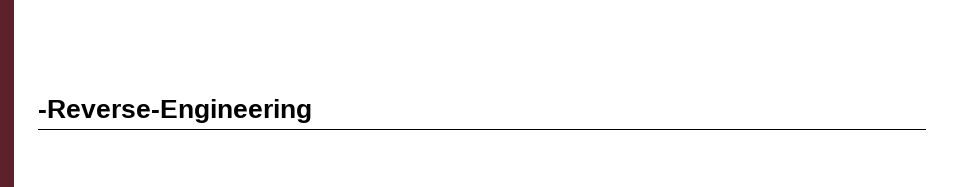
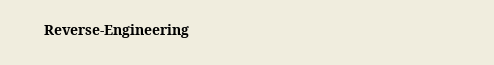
- -Reverse-Engineering
+ Reverse-Engineering

